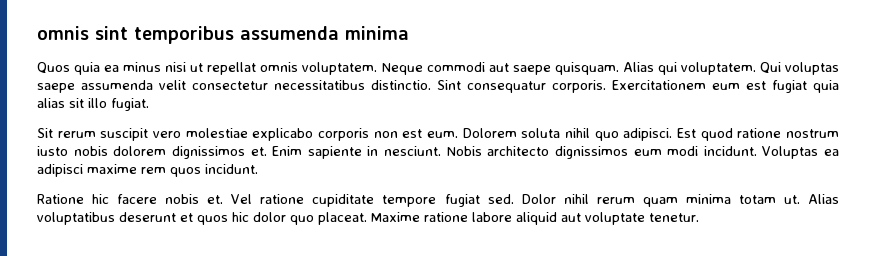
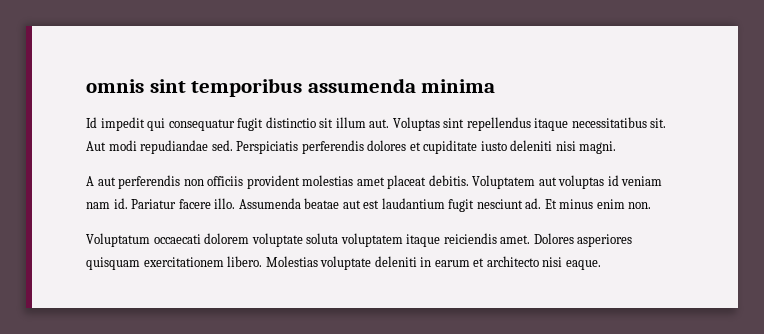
- Quos quia ea minus nisi ut repellat omnis voluptatem. Neque commodi aut saepe quisquam. Alias qui voluptatem. Qui voluptas saepe assumenda velit consectetur necessitatibus distinctio. Sint consequatur corporis. Exercitationem eum est fugiat quia alias sit illo fugiat.
- Sit rerum suscipit vero molestiae explicabo corporis non est eum. Dolorem soluta nihil quo adipisci. Est quod ratione nostrum iusto nobis dolorem dignissimos et. Enim sapiente in nesciunt. Nobis architecto dignissimos eum modi incidunt. Voluptas ea adipisci maxime rem quos incidunt.
- Ratione hic facere nobis et. Vel ratione cupiditate tempore fugiat sed. Dolor nihil rerum quam minima totam ut. Alias voluptatibus deserunt et quos hic dolor quo placeat. Maxime ratione labore aliquid aut voluptate tenetur.
+ Id impedit qui consequatur fugit distinctio sit illum aut. Voluptas sint repellendus itaque necessitatibus sit. Aut modi repudiandae sed. Perspiciatis perferendis dolores et cupiditate iusto deleniti nisi magni.
+ A aut perferendis non officiis provident molestias amet placeat debitis. Voluptatem aut voluptas id veniam nam id. Pariatur facere illo. Assumenda beatae aut est laudantium fugit nesciunt ad. Et minus enim non.
+ Voluptatum occaecati dolorem voluptate soluta voluptatem itaque reiciendis amet. Dolores asperiores quisquam exercitationem libero. Molestias voluptate deleniti in earum et architecto nisi eaque.

